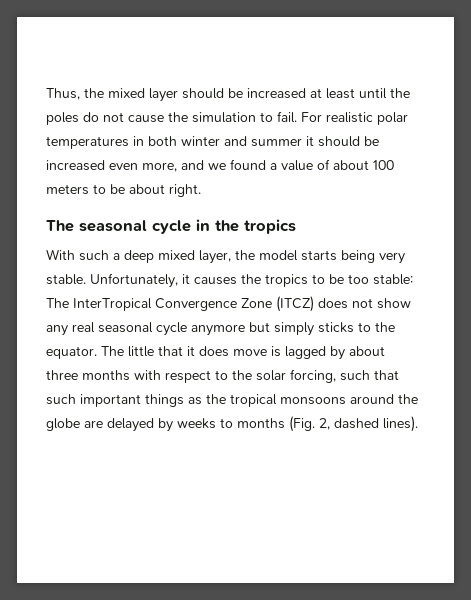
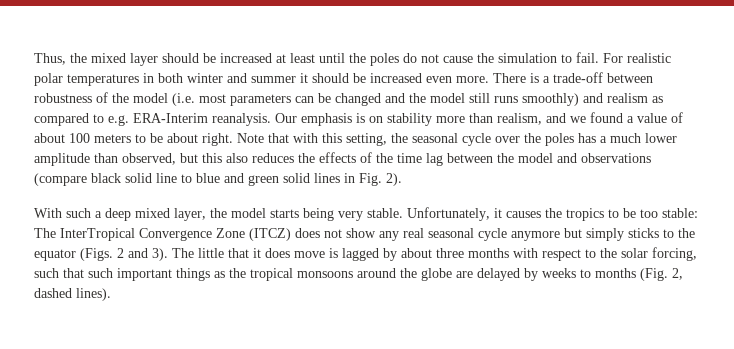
- For realistic polar temperatures in both winter and summer it should be increased even more, and we found a value of about 100 meters to be about right.
- The seasonal cycle in the tropics
+ For realistic polar temperatures in both winter and summer it should be increased even more. There is a trade-off between robustness of the model (i.e. most parameters can be changed and the model still runs smoothly) and realism as compared to e.g. ERA-Interim reanalysis. Our emphasis is on stability more than realism, and we found a value of about 100 meters to be about right. Note that with this setting, the seasonal cycle over the poles has a much lower amplitude than observed, but this also reduces the effects of the time lag between the model and observations (compare black solid line to blue and green solid lines in Fig. 2).
- Unfortunately, it causes the tropics to be too stable: The InterTropical Convergence Zone (ITCZ) does not show any real seasonal cycle anymore but simply sticks to the equator.
+ Unfortunately, it causes the tropics to be too stable: The InterTropical Convergence Zone (ITCZ) does not show any real seasonal cycle anymore but simply sticks to the equator (Figs. 2 and 3).

